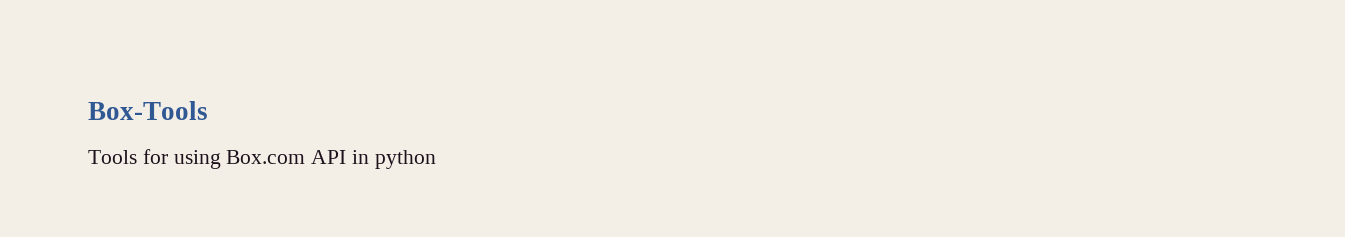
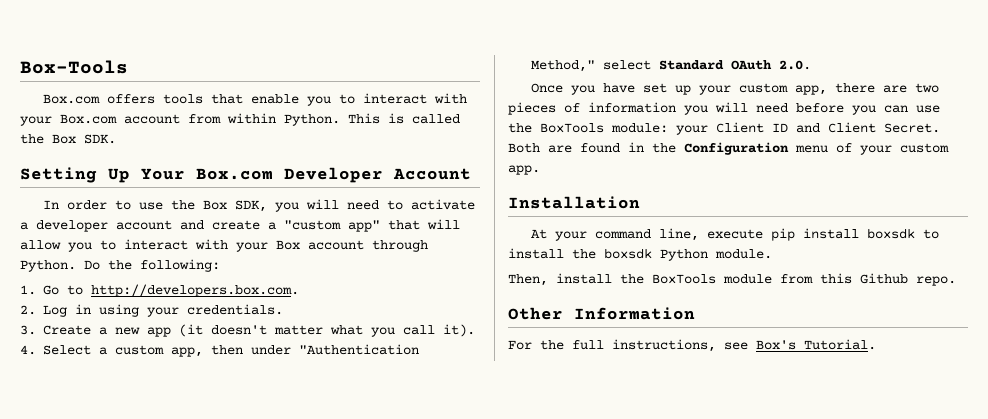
- Tools for using Box.com API in python
+ Box.com offers tools that enable you to interact with your Box.com account from within Python. This is called the Box SDK.
+ Setting Up Your Box.com Developer Account
+ In order to use the Box SDK, you will need to activate a developer account and create a "custom app" that will allow you to interact with your Box account through Python. Do the following:
+ 1. Go to http://developers.box.com.
+ 2. Log in using your credentials.
+ 3. Create a new app (it doesn't matter what you call it).
+ 4. Select a custom app, then under "Authentication Method," select Standard OAuth 2.0.
+ Once you have set up your custom app, there are two pieces of information you will need before you can use the BoxTools module: your Client ID and Client Secret. Both are found in the Configuration menu of your custom app.
+ Installation
+ At your command line, execute pip install boxsdk to install the boxsdk Python module.
+ Then, install the BoxTools module from this Github repo.
+ Other Information
+ For the full instructions, see Box's Tutorial.

